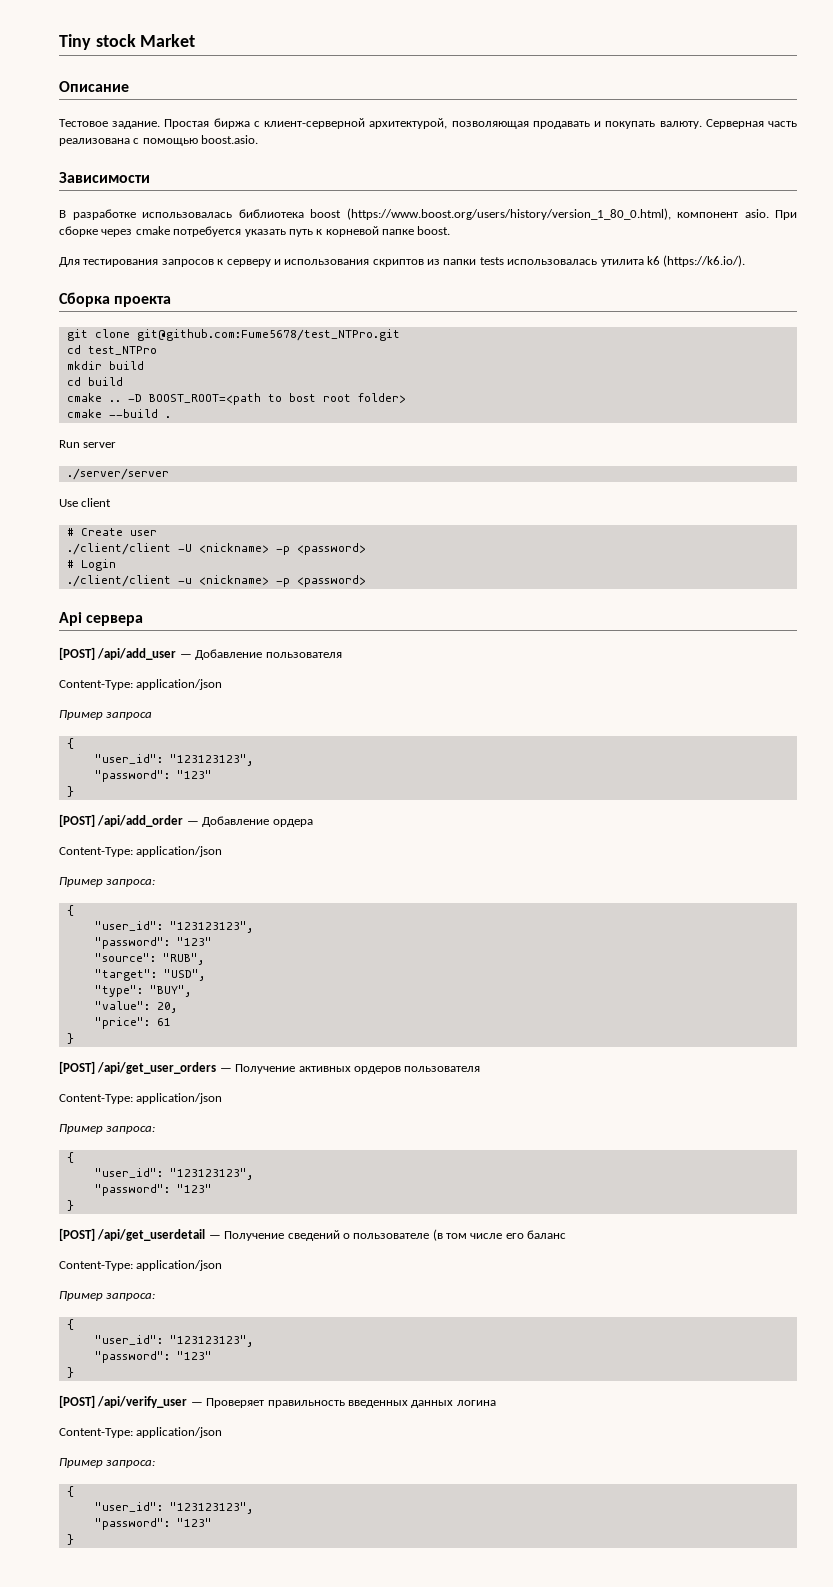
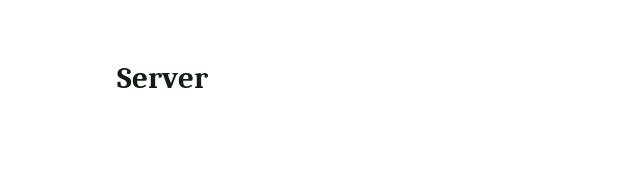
- Tiny stock Market
- Описание
- Тестовое задание. Простая биржа с клиент-серверной архитектурой, позволяющая продавать и покупать валюту. Серверная часть реализована с помощью boost.asio.
- Зависимости
- В разработке использовалась библиотека boost (https://www.boost.org/users/history/version_1_80_0.html), компонент asio. При сборке через cmake потребуется указать путь к корневой папке boost.
- Для тестирования запросов к серверу и использования скриптов из папки tests использовалась утилита k6 (https://k6.io/).
- Сборка проекта
- git clone git@github.com:Fume5678/test_NTPro.git
- cd test_NTPro
- mkdir build
- cd build
- cmake .. -D BOOST_ROOT=<path to bost root folder>
- cmake --build .
- Run server
- ./server/server
- Use client
- # Create user
- ./client/client -U <nickname> -p <password>
- # Login
- ./client/client -u <nickname> -p <password>
- Api сервера
- [POST] /api/add_user — Добавление пользователя
- Content-Type: application/json
- Пример запроса
- {
- "user_id": "123123123",
- "password": "123"
- }
- [POST] /api/add_order — Добавление ордера
- Content-Type: application/json
- Пример запроса:
- {
- "user_id": "123123123",
- "password": "123"
- "source": "RUB",
- "target": "USD",
- "type": "BUY",
- "value": 20,
- "price": 61
- }
- [POST] /api/get_user_orders — Получение активных ордеров пользователя
- Content-Type: application/json
- Пример запроса:
- {
- "user_id": "123123123",
- "password": "123"
- }
- [POST] /api/get_userdetail — Получение сведений о пользователе (в том числе его баланс
- Content-Type: application/json
- Пример запроса:
- {
- "user_id": "123123123",
- "password": "123"
- }
- [POST] /api/verify_user — Проверяет правильность введенных данных логина
- Content-Type: application/json
- Пример запроса:
- {
- "user_id": "123123123",
- "password": "123"
- }
+ Server

